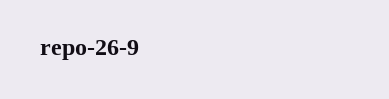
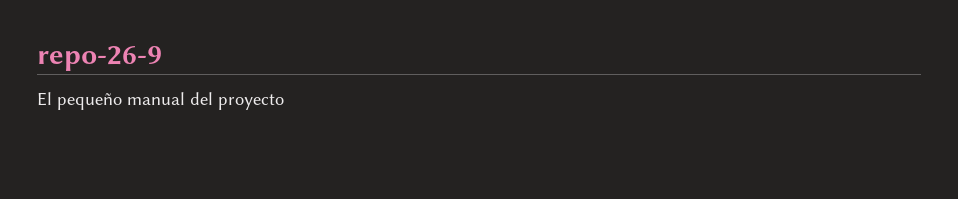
+ El pequeño manual del proyecto

